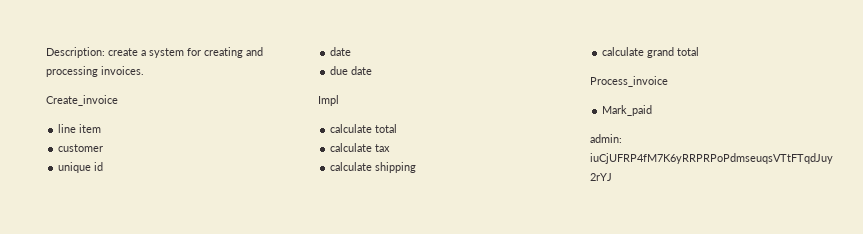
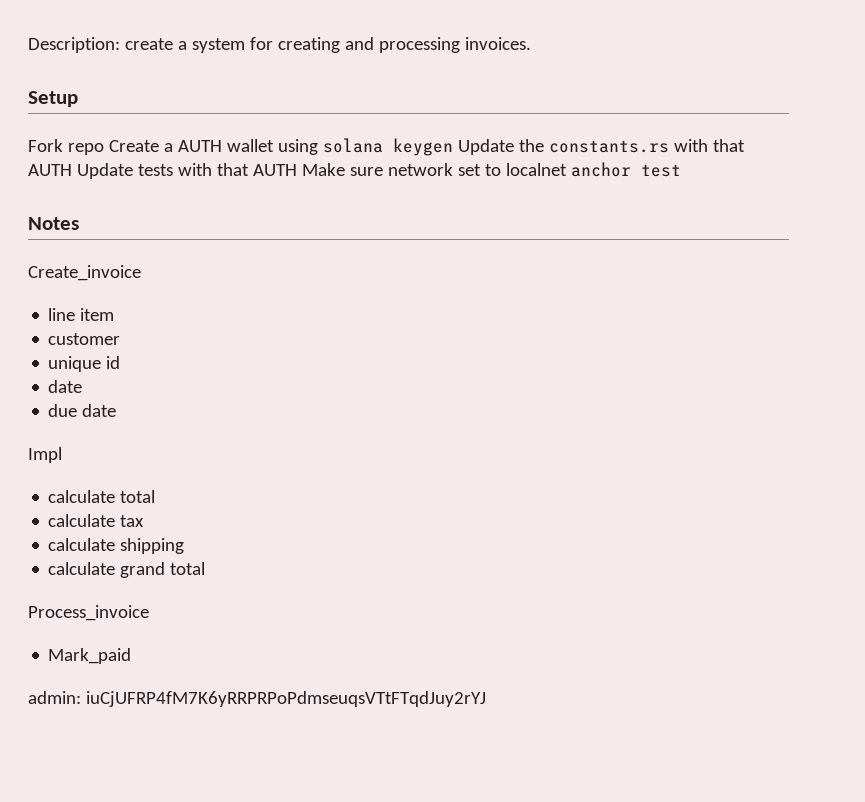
+ Setup
+ Fork repo Create a AUTH wallet using solana keygen Update the constants.rs with that AUTH Update tests with that AUTH Make sure network set to localnet anchor test
+ Notes

